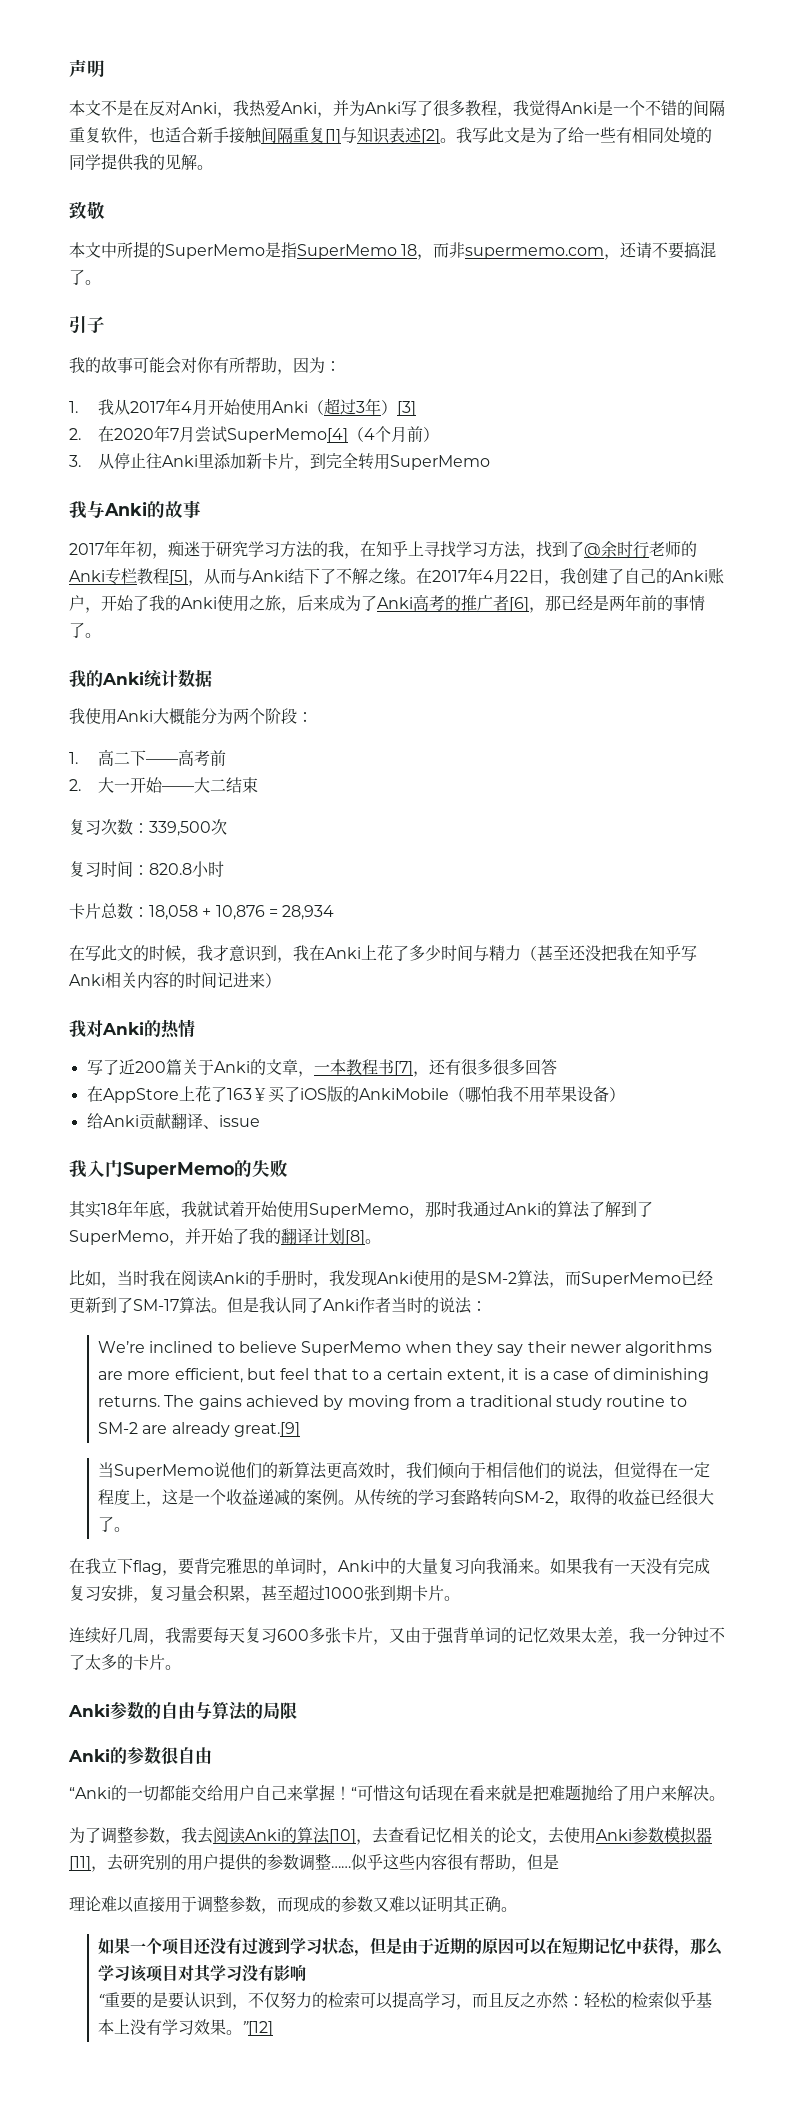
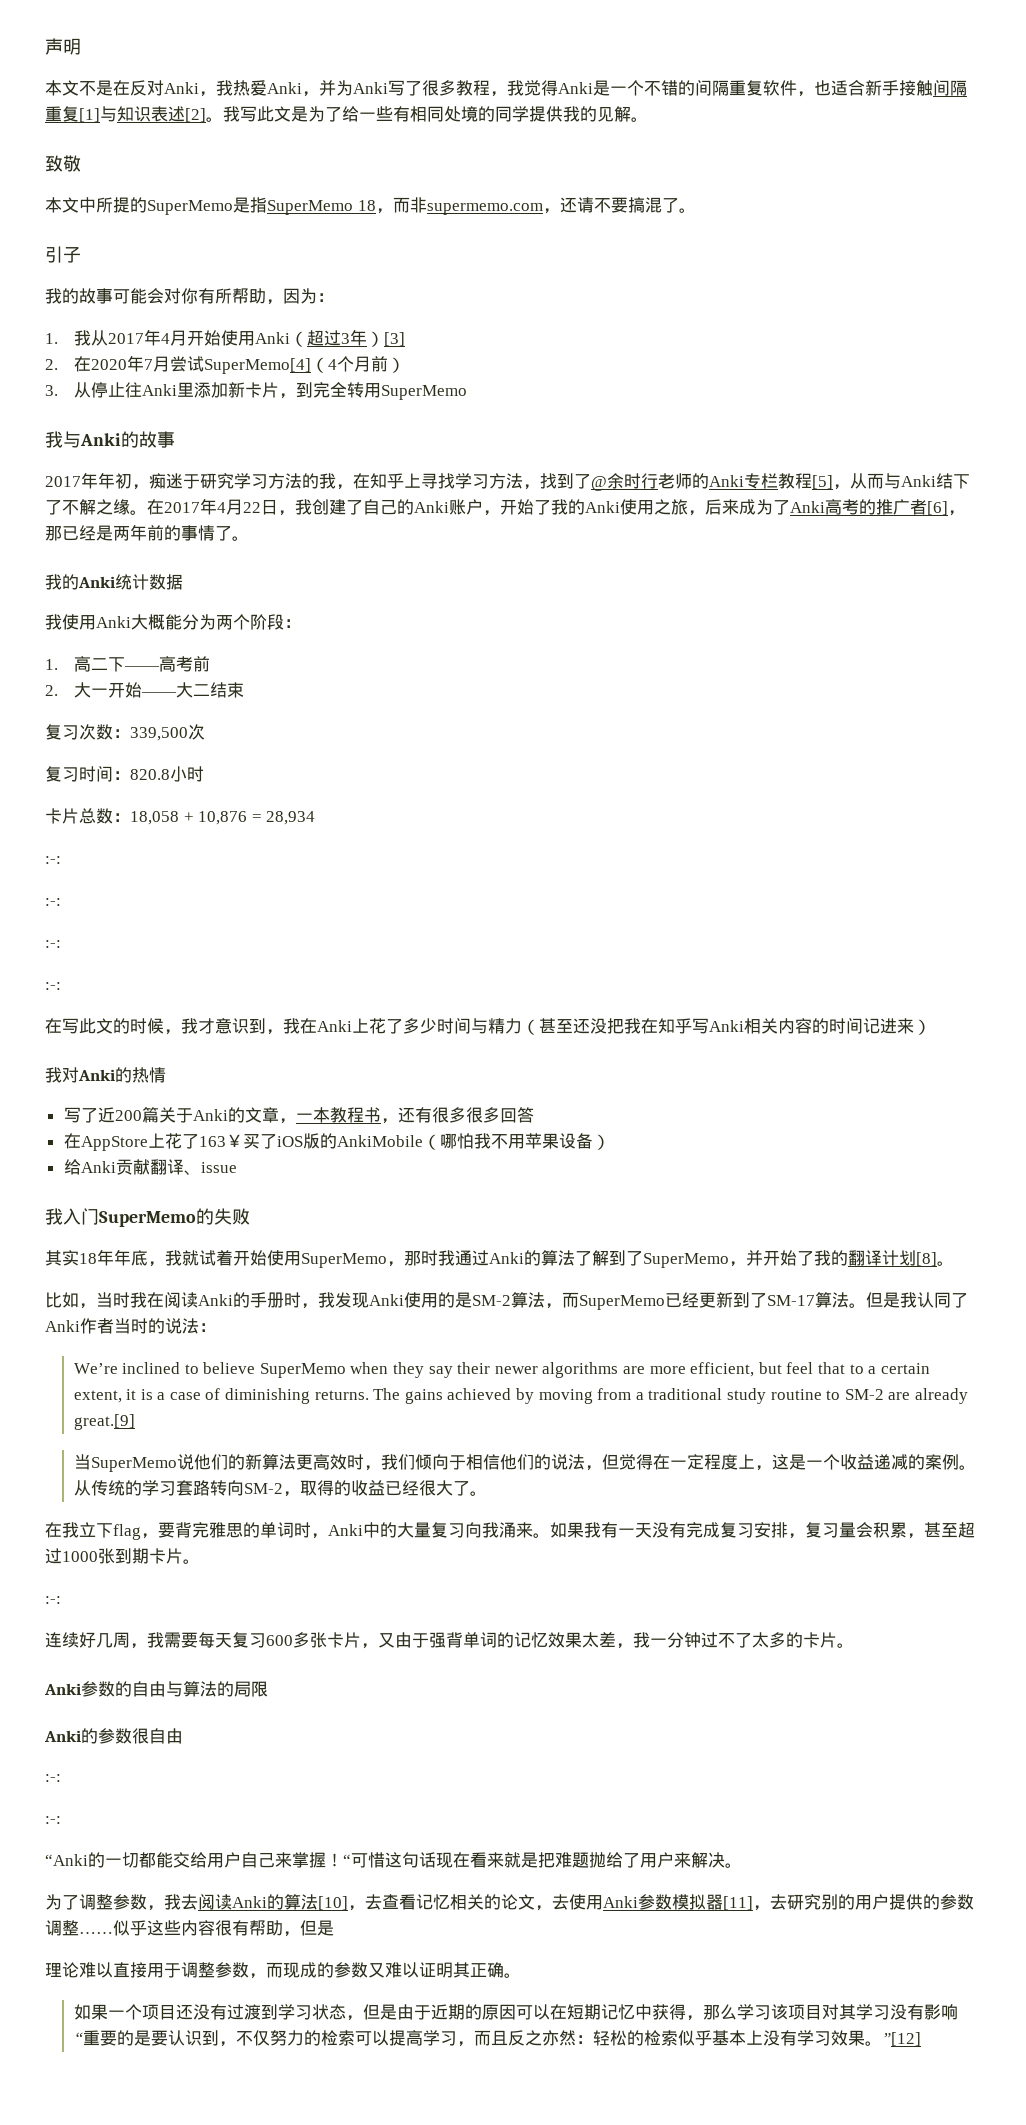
  卡片总数：18,058 + 10,876 = 28,934
+ :-:
+ :-:
+ :-:
+ :-:
- 写了近200篇关于Anki的文章，一本教程书[7]，还有很多很多回答
+ 写了近200篇关于Anki的文章，一本教程书，还有很多很多回答
  如果我有一天没有完成复习安排，复习量会积累，甚至超过1000张到期卡片。
+ :-:
  Anki的参数很自由
+ :-:
+ :-:

